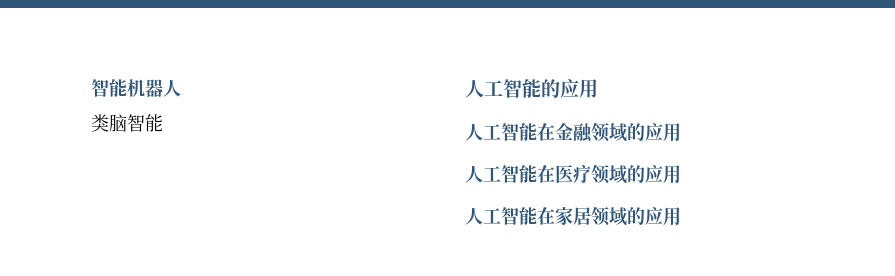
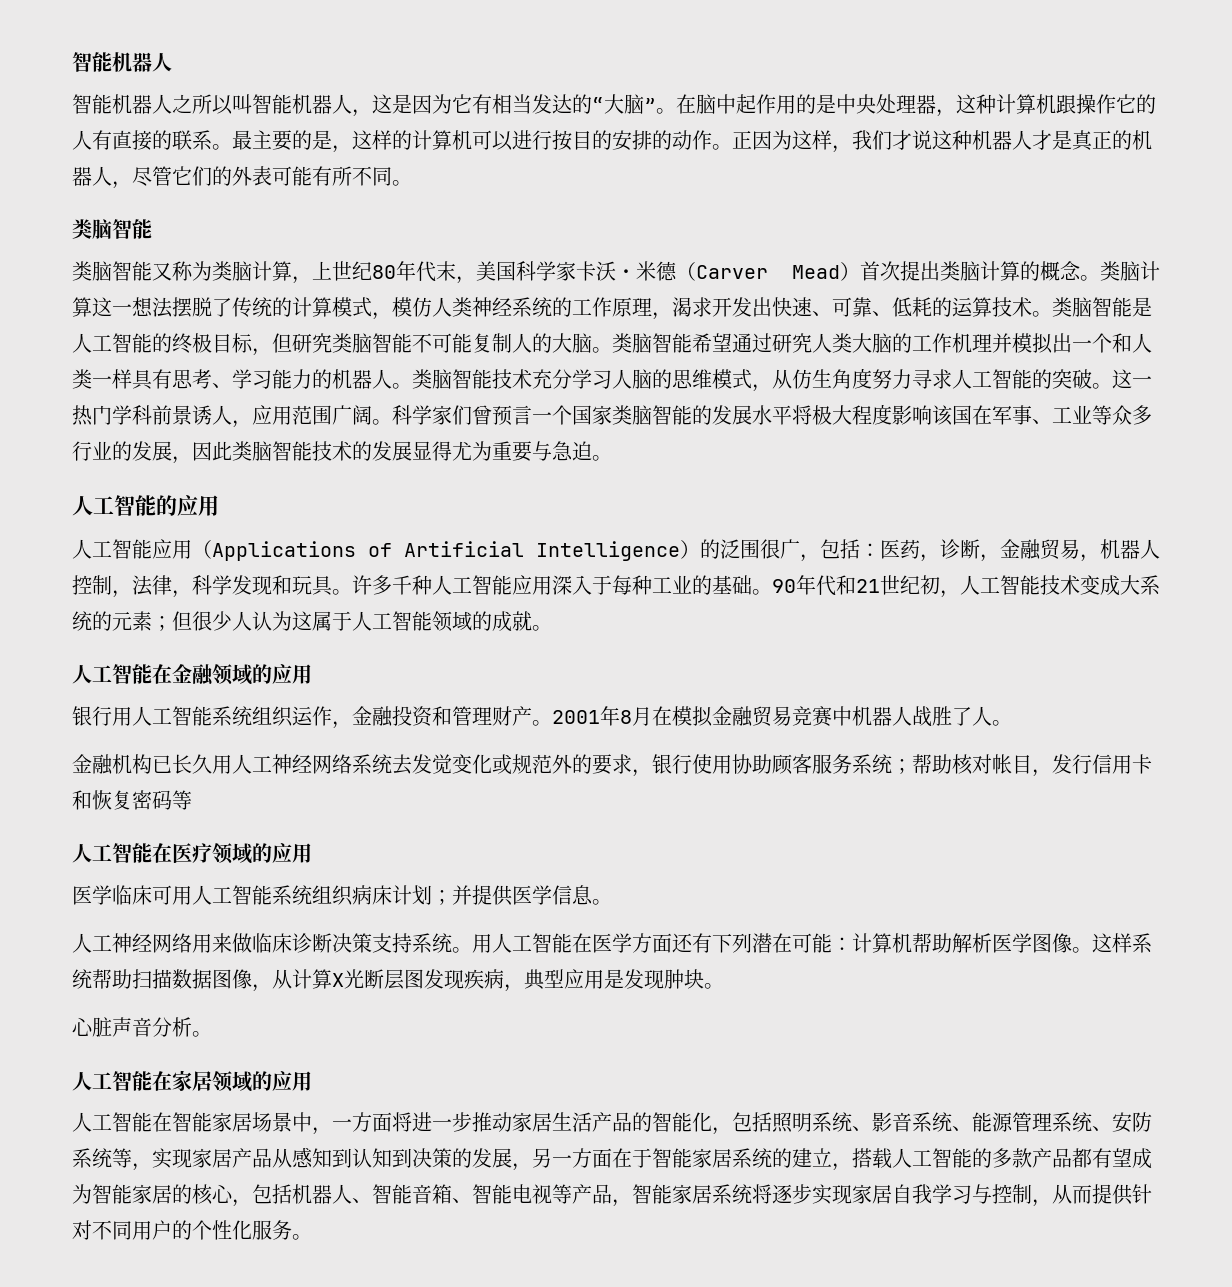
+ 智能机器人之所以叫智能机器人，这是因为它有相当发达的“大脑”。在脑中起作用的是中央处理器，这种计算机跟操作它的人有直接的联系。最主要的是，这样的计算机可以进行按目的安排的动作。正因为这样，我们才说这种机器人才是真正的机器人，尽管它们的外表可能有所不同。
  类脑智能
+ 类脑智能又称为类脑计算，上世纪80年代末，美国科学家卡沃・米德（Carver Mead）首次提出类脑计算的概念。类脑计算这一想法摆脱了传统的计算模式，模仿人类神经系统的工作原理，渴求开发出快速、可靠、低耗的运算技术。类脑智能是人工智能的终极目标，但研究类脑智能不可能复制人的大脑。类脑智能希望通过研究人类大脑的工作机理并模拟出一个和人类一样具有思考、学习能力的机器人。类脑智能技术充分学习人脑的思维模式，从仿生角度努力寻求人工智能的突破。这一热门学科前景诱人，应用范围广阔。科学家们曾预言一个国家类脑智能的发展水平将极大程度影响该国在军事、工业等众多行业的发展，因此类脑智能技术的发展显得尤为重要与急迫。
  人工智能的应用
+ 人工智能应用（Applications of Artificial Intelligence）的泛围很广，包括：医药，诊断，金融贸易，机器人控制，法律，科学发现和玩具。许多千种人工智能应用深入于每种工业的基础。90年代和21世纪初，人工智能技术变成大系统的元素；但很少人认为这属于人工智能领域的成就。
+ 银行用人工智能系统组织运作，金融投资和管理财产。2001年8月在模拟金融贸易竞赛中机器人战胜了人。
+ 金融机构已长久用人工神经网络系统去发觉变化或规范外的要求，银行使用协助顾客服务系统；帮助核对帐目，发行信用卡和恢复密码等
+ 医学临床可用人工智能系统组织病床计划；并提供医学信息。
+ 人工神经网络用来做临床诊断决策支持系统。用人工智能在医学方面还有下列潜在可能：计算机帮助解析医学图像。这样系统帮助扫描数据图像，从计算X光断层图发现疾病，典型应用是发现肿块。
+ 心脏声音分析。
+ 人工智能在智能家居场景中，一方面将进一步推动家居生活产品的智能化，包括照明系统、影音系统、能源管理系统、安防系统等，实现家居产品从感知到认知到决策的发展，另一方面在于智能家居系统的建立，搭载人工智能的多款产品都有望成为智能家居的核心，包括机器人、智能音箱、智能电视等产品，智能家居系统将逐步实现家居自我学习与控制，从而提供针对不同用户的个性化服务。

